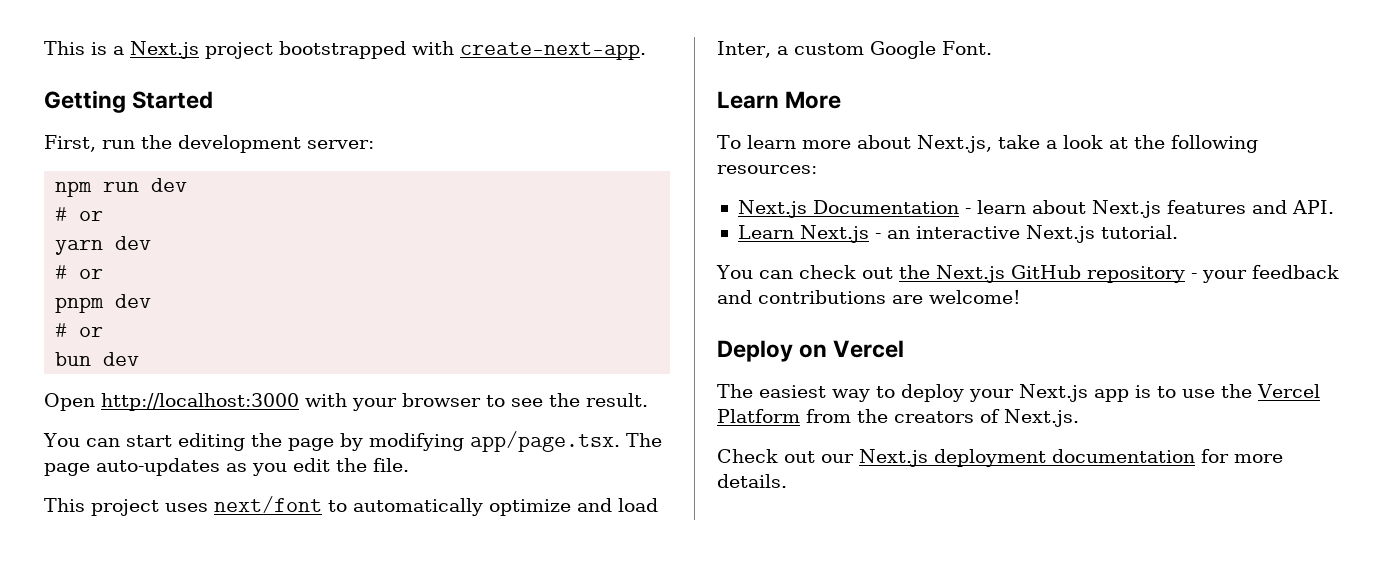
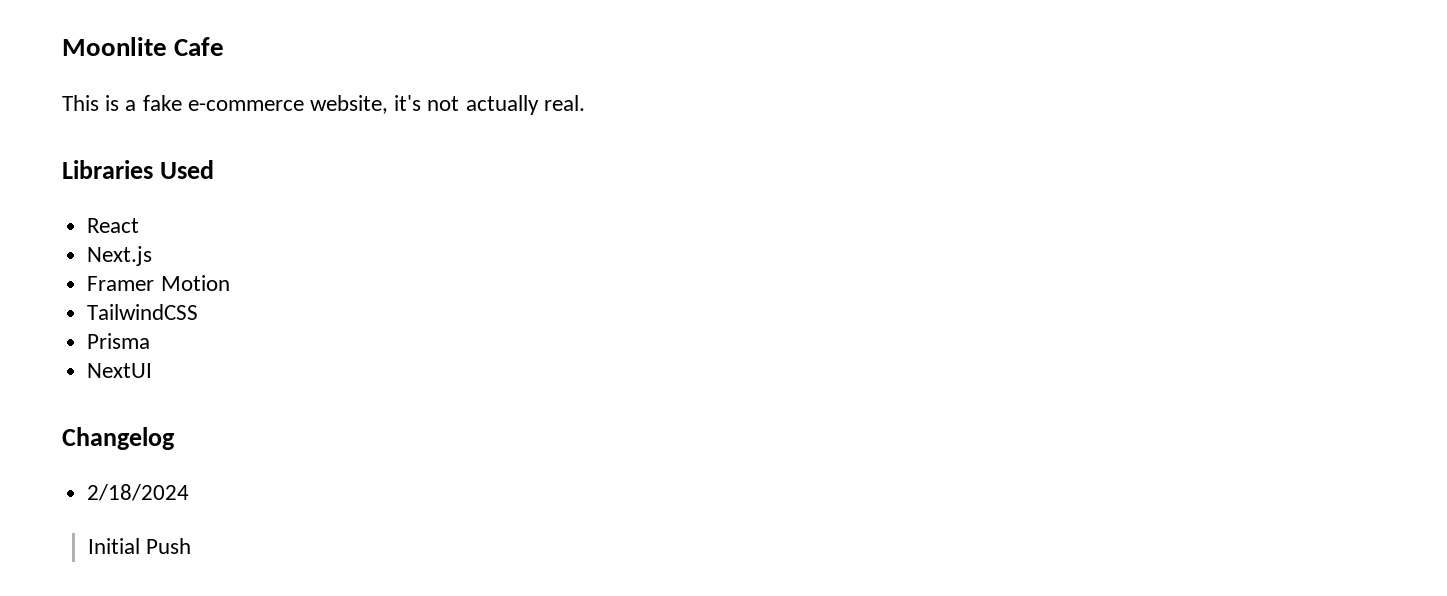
+ Moonlite Cafe
- This is a Next.js project bootstrapped with create-next-app.
- Getting Started
- First, run the development server:
- npm run dev
- # or
- yarn dev
- # or
- pnpm dev
- # or
- bun dev
- Open http://localhost:3000 with your browser to see the result.
- You can start editing the page by modifying app/page.tsx. The page auto-updates as you edit the file.
- This project uses next/font to automatically optimize and load Inter, a custom Google Font.
- Learn More
- To learn more about Next.js, take a look at the following resources:
- Next.js Documentation - learn about Next.js features and API.
- Learn Next.js - an interactive Next.js tutorial.
- You can check out the Next.js GitHub repository - your feedback and contributions are welcome!
- Deploy on Vercel
- The easiest way to deploy your Next.js app is to use the Vercel Platform from the creators of Next.js.
- Check out our Next.js deployment documentation for more details.
+ This is a fake e-commerce website, it's not actually real.
+ Libraries Used
+ React
+ Next.js
+ Framer Motion
+ TailwindCSS
+ Prisma
+ NextUI
+ Changelog
+ 2/18/2024
+ Initial Push

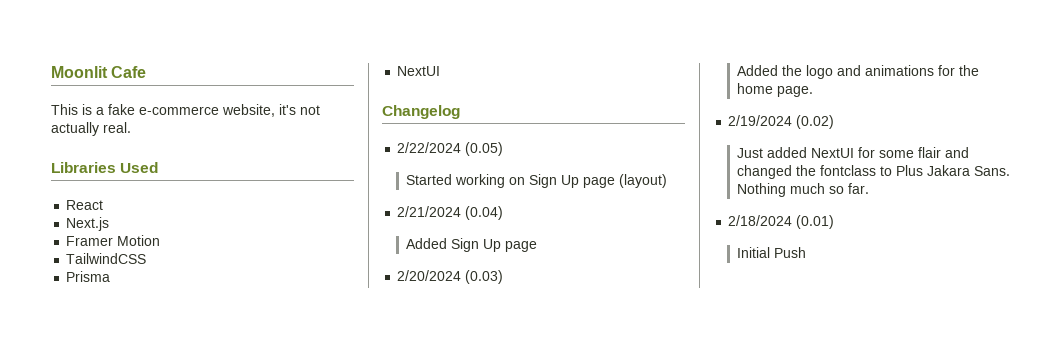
- Moonlite Cafe
+ Moonlit Cafe
+ 2/22/2024 (0.05)
+ Started working on Sign Up page (layout)
+ 2/21/2024 (0.04)
+ Added Sign Up page
+ 2/20/2024 (0.03)
+ Added the logo and animations for the home page.
+ 2/19/2024 (0.02)
+ Just added NextUI for some flair and changed the fontclass to Plus Jakara Sans. Nothing much so far.
- 2/18/2024
+ 2/18/2024 (0.01)

